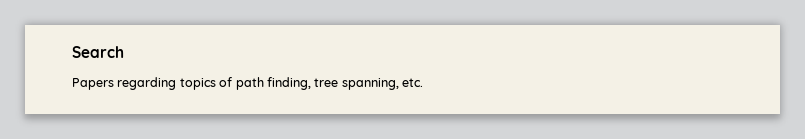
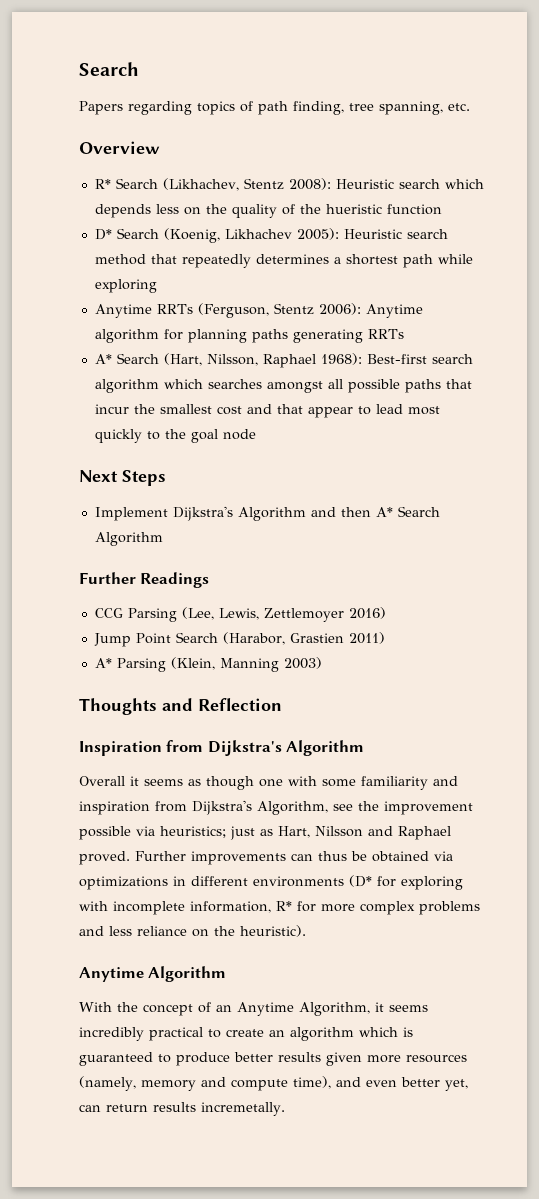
+ Overview
+ R* Search (Likhachev, Stentz 2008): Heuristic search which depends less on the quality of the hueristic function
+ D* Search (Koenig, Likhachev 2005): Heuristic search method that repeatedly determines a shortest path while exploring
+ Anytime RRTs (Ferguson, Stentz 2006): Anytime algorithm for planning paths generating RRTs
+ A* Search (Hart, Nilsson, Raphael 1968): Best-first search algorithm which searches amongst all possible paths that incur the smallest cost and that appear to lead most quickly to the goal node
+ Next Steps
+ Implement Dijkstra's Algorithm and then A* Search Algorithm
+ Further Readings
+ CCG Parsing (Lee, Lewis, Zettlemoyer 2016)
+ Jump Point Search (Harabor, Grastien 2011)
+ A* Parsing (Klein, Manning 2003)
+ Thoughts and Reflection
+ Inspiration from Dijkstra's Algorithm
+ Overall it seems as though one with some familiarity and inspiration from Dijkstra's Algorithm, see the improvement possible via heuristics; just as Hart, Nilsson and Raphael proved. Further improvements can thus be obtained via optimizations in different environments (D* for exploring with incomplete information, R* for more complex problems and less reliance on the heuristic).
+ Anytime Algorithm
+ With the concept of an Anytime Algorithm, it seems incredibly practical to create an algorithm which is guaranteed to produce better results given more resources (namely, memory and compute time), and even better yet, can return results incremetally.

